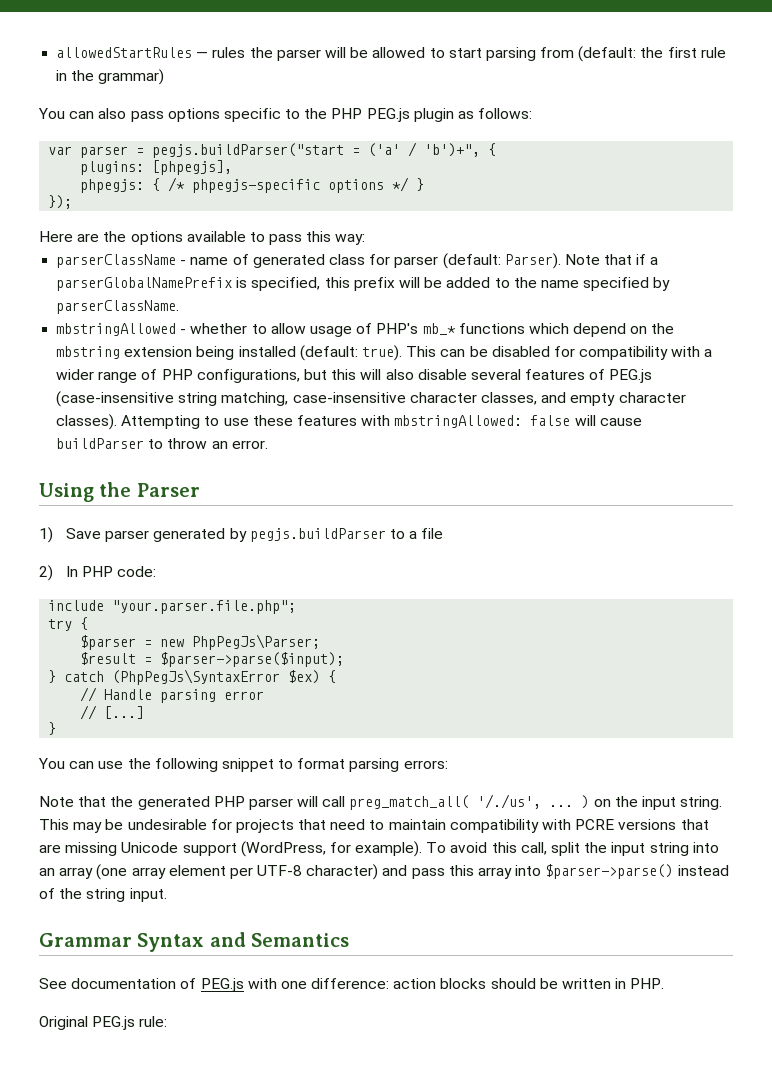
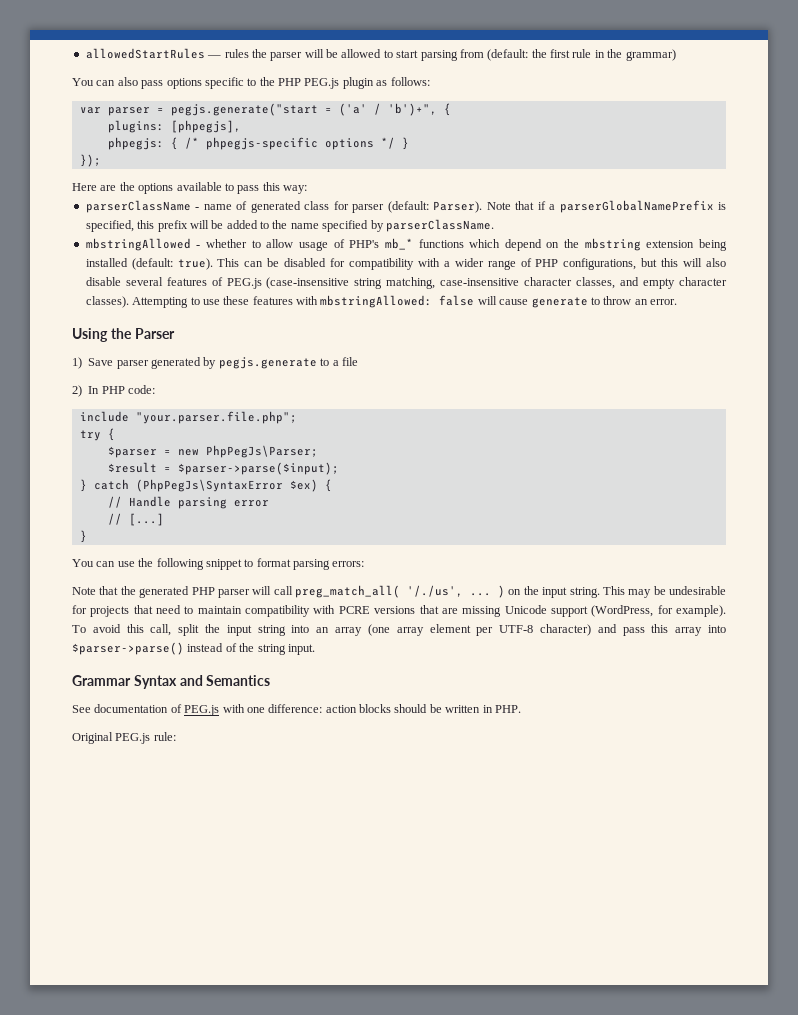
- var parser = pegjs.buildParser("start = ('a' / 'b')+", {
+ var parser = pegjs.generate("start = ('a' / 'b')+", {
- Attempting to use these features with mbstringAllowed: false will cause buildParser to throw an error.
+ Attempting to use these features with mbstringAllowed: false will cause generate to throw an error.
- 1) Save parser generated by pegjs.buildParser to a file
+ 1) Save parser generated by pegjs.generate to a file

